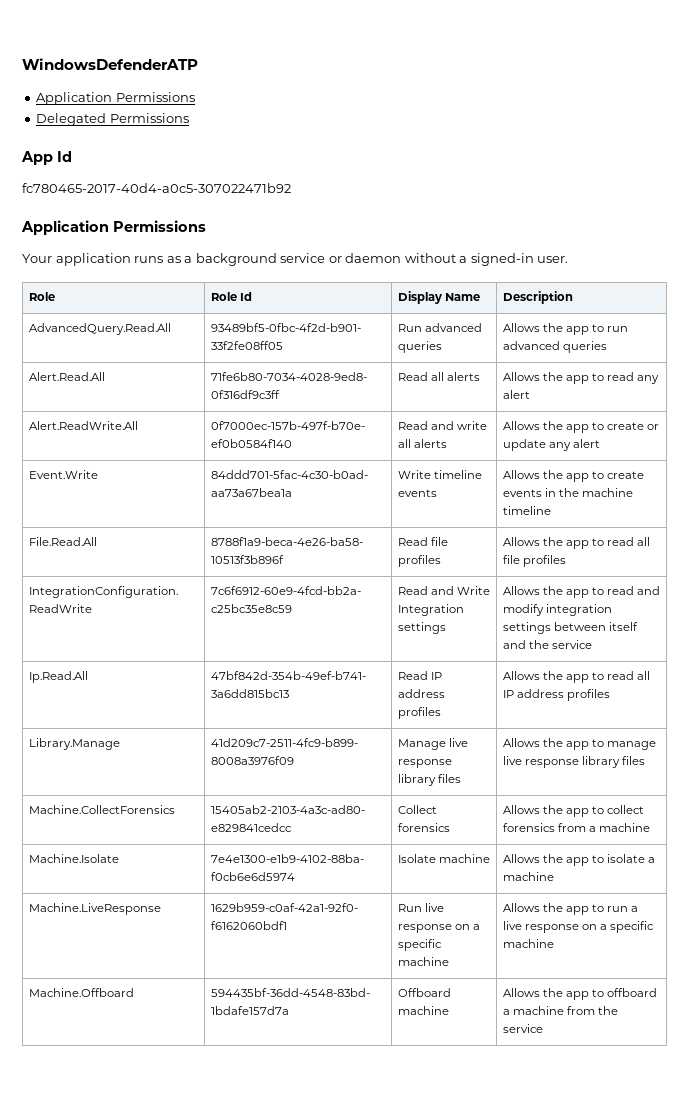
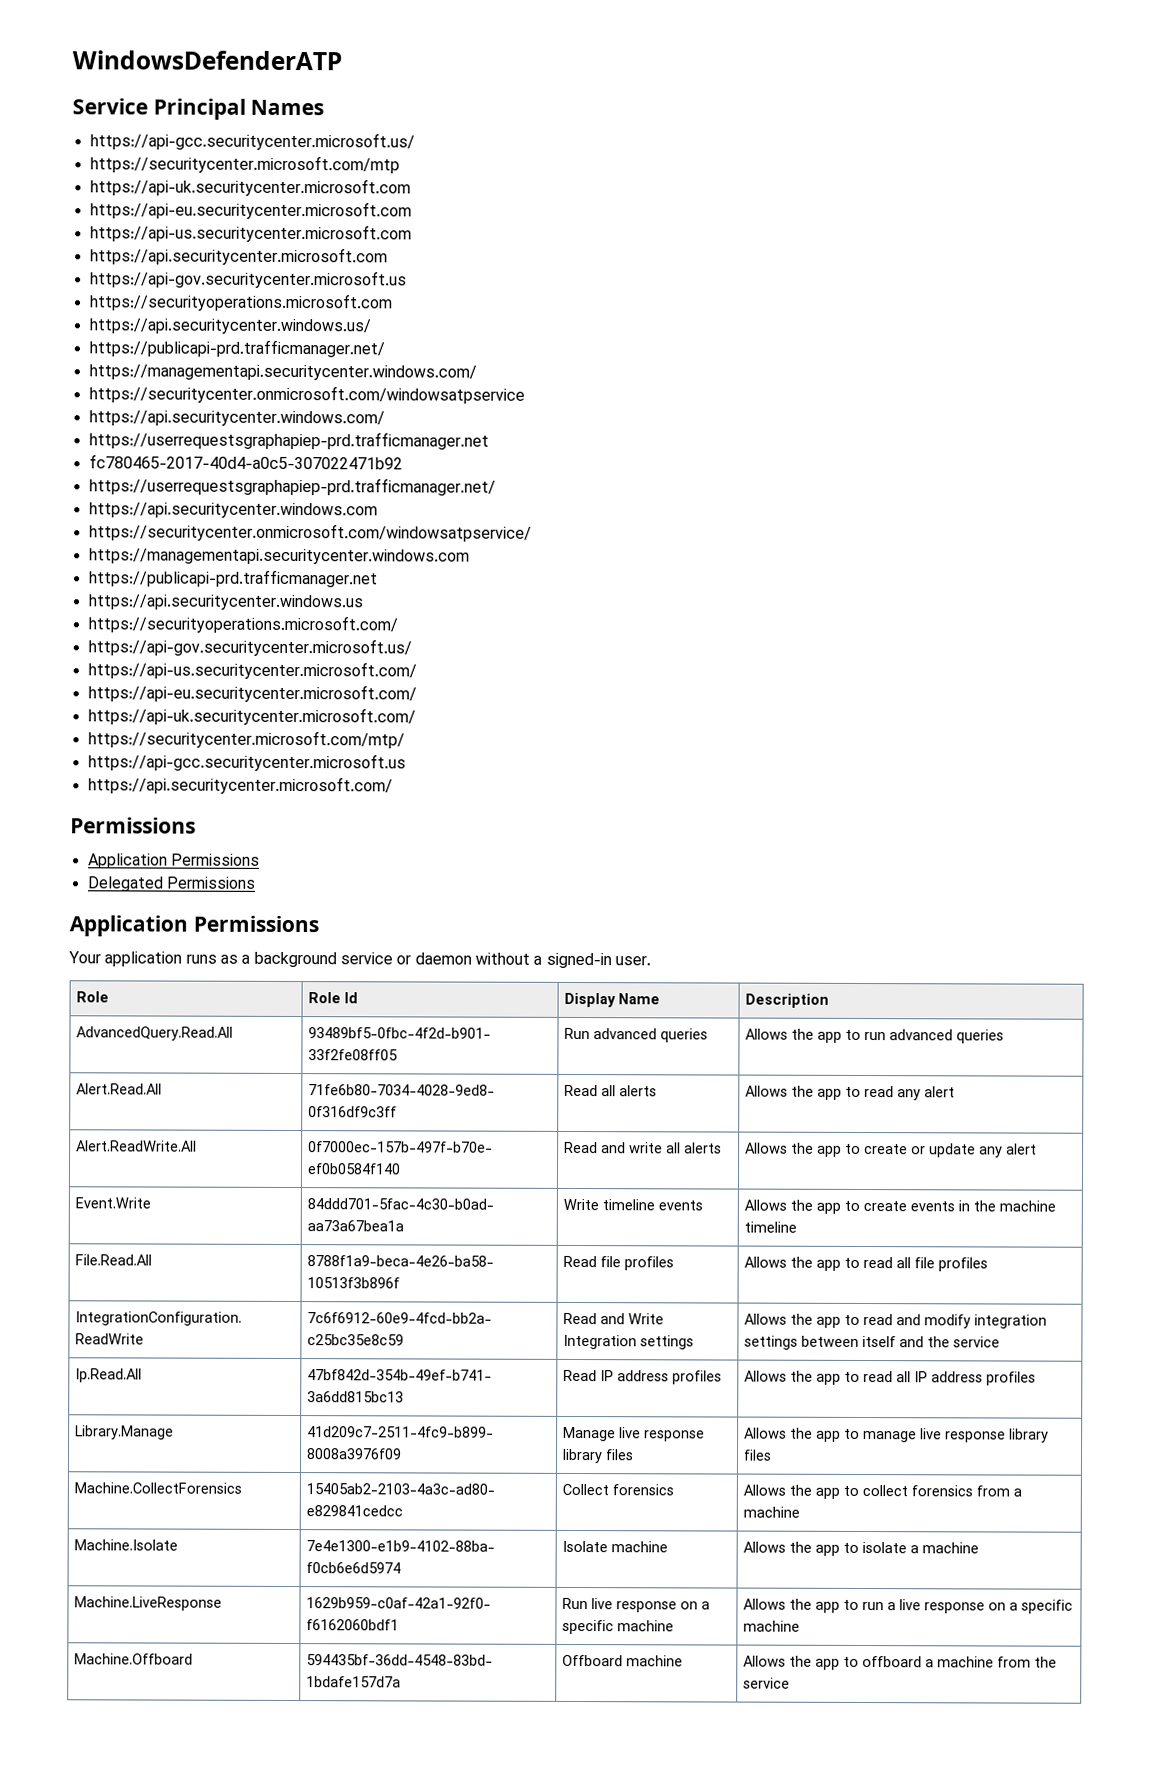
+ Service Principal Names
+ https://api-gcc.securitycenter.microsoft.us/
+ https://securitycenter.microsoft.com/mtp
+ https://api-uk.securitycenter.microsoft.com
+ https://api-eu.securitycenter.microsoft.com
+ https://api-us.securitycenter.microsoft.com
+ https://api.securitycenter.microsoft.com
+ https://api-gov.securitycenter.microsoft.us
+ https://securityoperations.microsoft.com
+ https://api.securitycenter.windows.us/
+ https://publicapi-prd.trafficmanager.net/
+ https://managementapi.securitycenter.windows.com/
+ https://securitycenter.onmicrosoft.com/windowsatpservice
+ https://api.securitycenter.windows.com/
+ https://userrequestsgraphapiep-prd.trafficmanager.net
+ fc780465-2017-40d4-a0c5-307022471b92
+ https://userrequestsgraphapiep-prd.trafficmanager.net/
+ https://api.securitycenter.windows.com
+ https://securitycenter.onmicrosoft.com/windowsatpservice/
+ https://managementapi.securitycenter.windows.com
+ https://publicapi-prd.trafficmanager.net
+ https://api.securitycenter.windows.us
+ https://securityoperations.microsoft.com/
+ https://api-gov.securitycenter.microsoft.us/
+ https://api-us.securitycenter.microsoft.com/
+ https://api-eu.securitycenter.microsoft.com/
+ https://api-uk.securitycenter.microsoft.com/
+ https://securitycenter.microsoft.com/mtp/
+ https://api-gcc.securitycenter.microsoft.us
+ https://api.securitycenter.microsoft.com/
+ Permissions
- App Id
- fc780465-2017-40d4-a0c5-307022471b92

